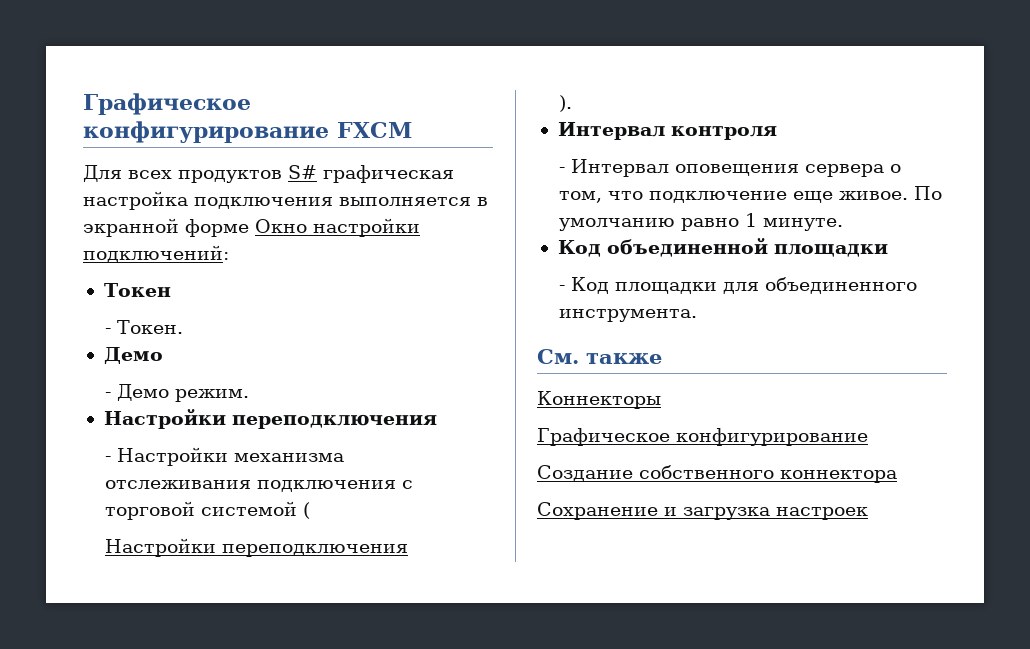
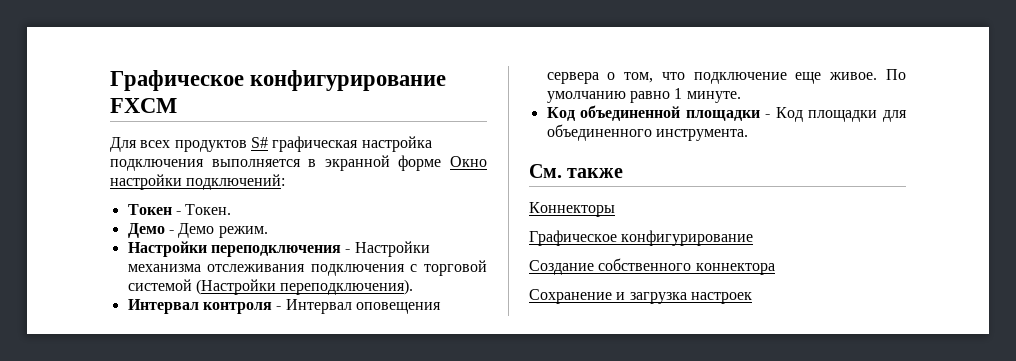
- Токен
- - Токен.
- Демо
- - Демо режим.
- Настройки переподключения
- - Настройки механизма отслеживания подключения с торговой системой (
- Настройки переподключения
- ).
+ Токен - Токен.
+ Демо - Демо режим.
+ Настройки переподключения - Настройки механизма отслеживания подключения с торговой системой (Настройки переподключения).
- Интервал контроля
- - Интервал оповещения сервера о том, что подключение еще живое.
+ Интервал контроля - Интервал оповещения сервера о том, что подключение еще живое.
- Код объединенной площадки
- - Код площадки для объединенного инструмента.
+ Код объединенной площадки - Код площадки для объединенного инструмента.

